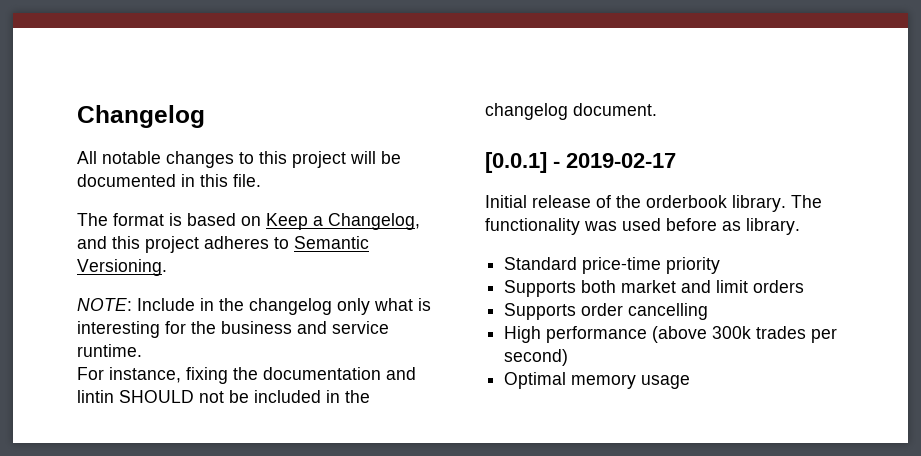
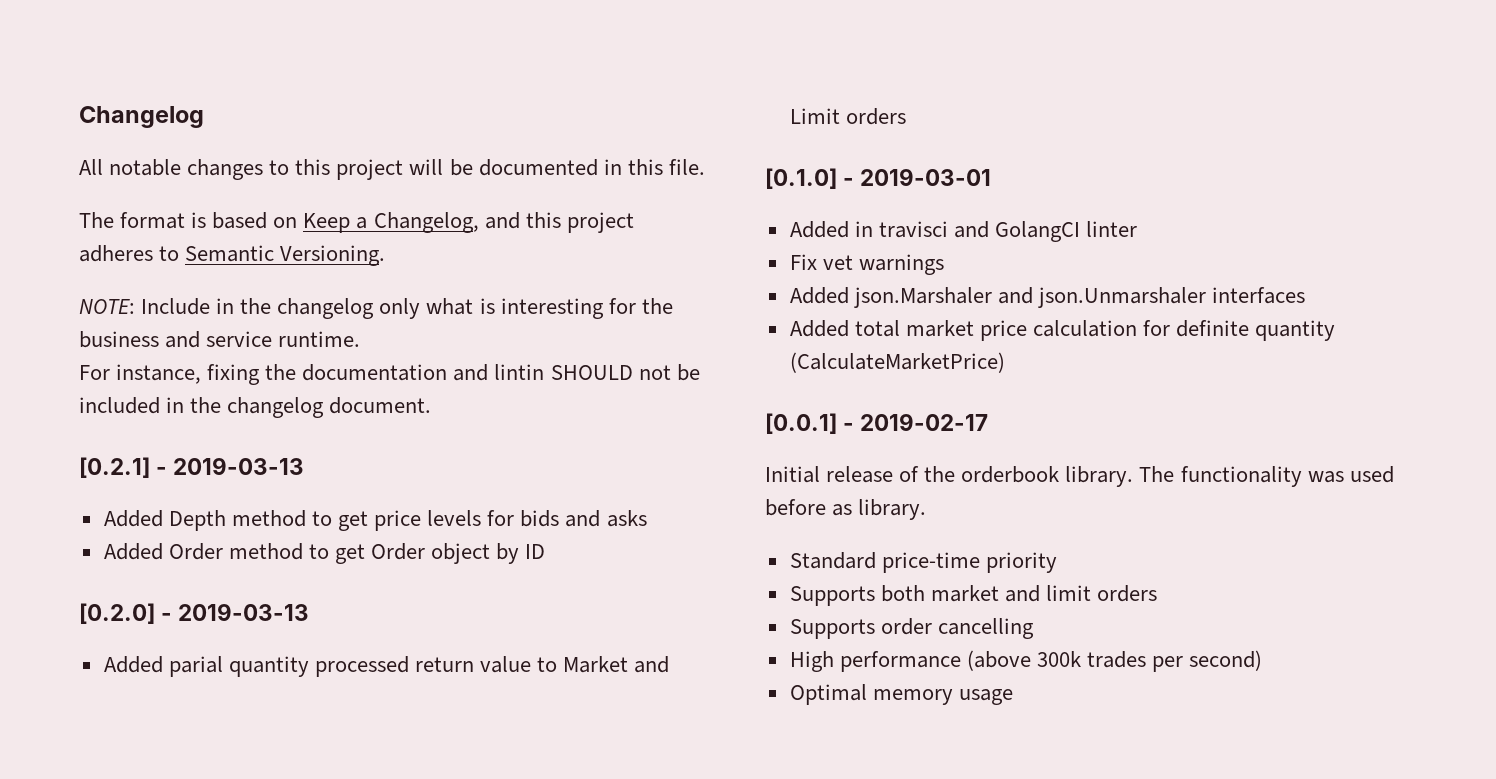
+ [0.2.1] - 2019-03-13
+ Added Depth method to get price levels for bids and asks
+ Added Order method to get Order object by ID
+ [0.2.0] - 2019-03-13
+ Added parial quantity processed return value to Market and Limit orders
+ [0.1.0] - 2019-03-01
+ Added in travisci and GolangCI linter
+ Fix vet warnings
+ Added json.Marshaler and json.Unmarshaler interfaces
+ Added total market price calculation for definite quantity (CalculateMarketPrice)

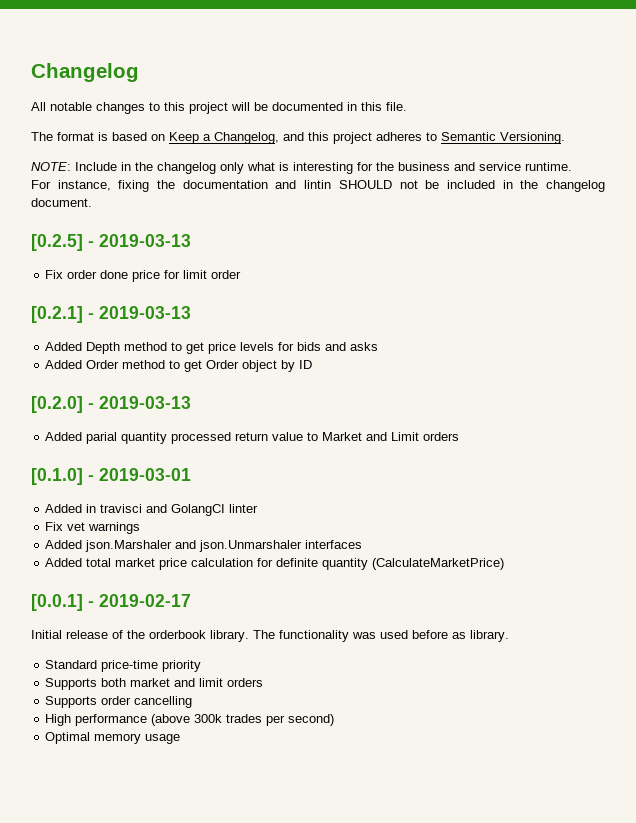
+ [0.2.5] - 2019-03-13
+ Fix order done price for limit order

